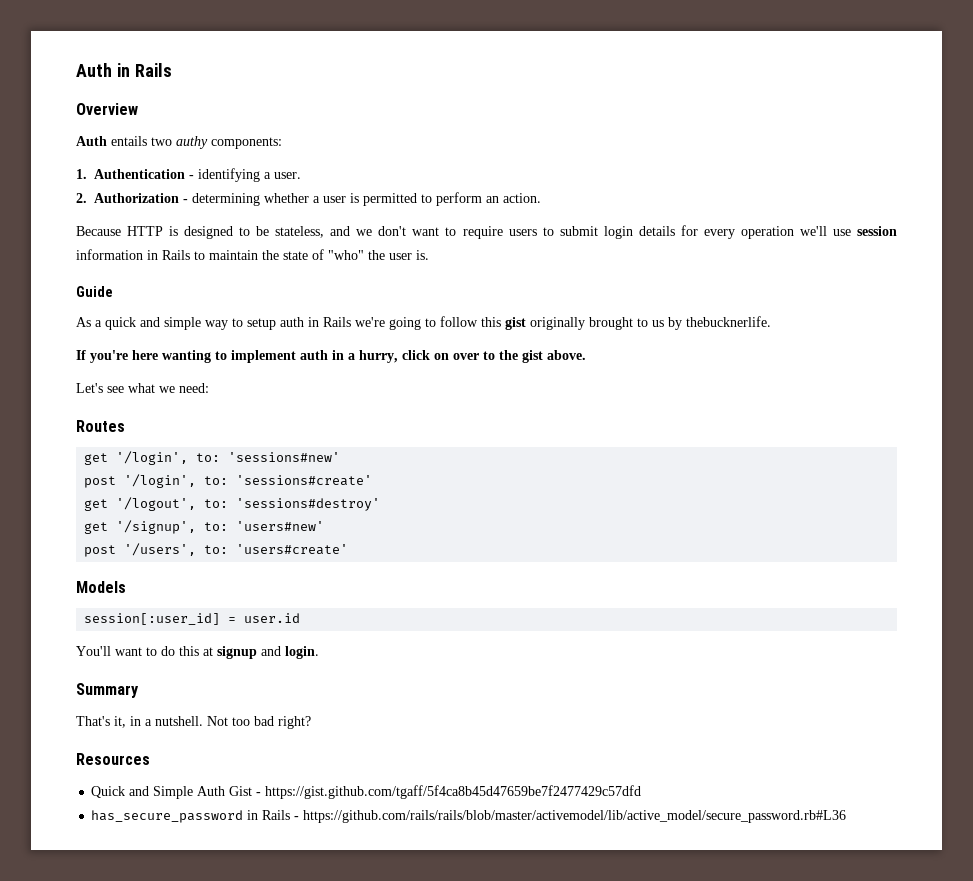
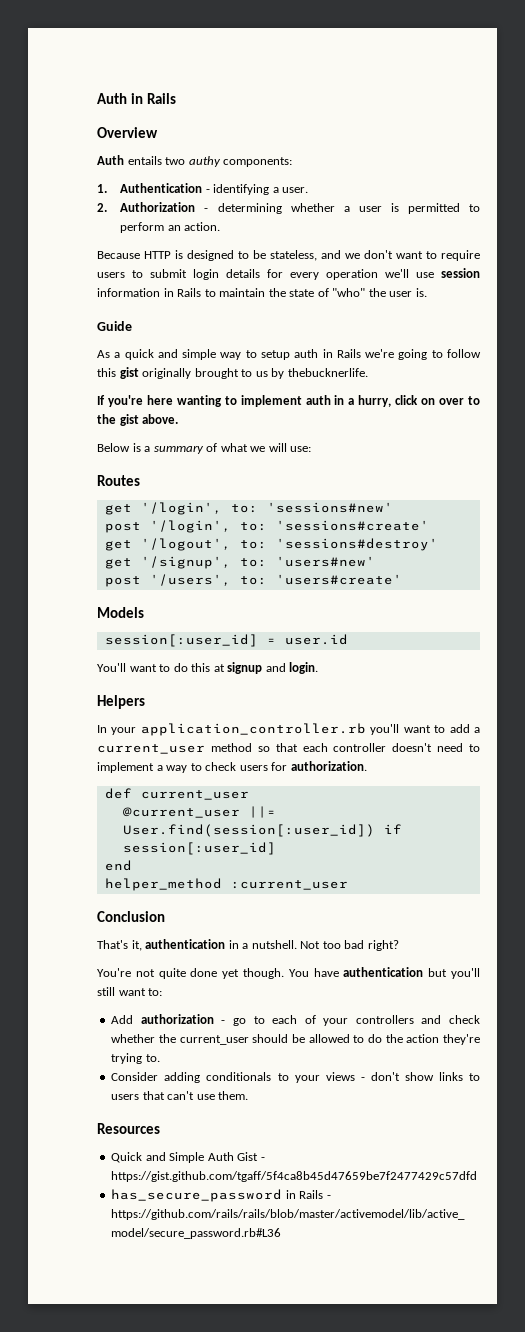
- Let's see what we need:
+ Below is a summary of what we will use:
- Summary
+ Helpers
+ In your application_controller.rb you'll want to add a current_user method so that each controller doesn't need to implement a way to check users for authorization.
+ def current_user
+ @current_user ||= User.find(session[:user_id]) if session[:user_id]
+ end
+ helper_method :current_user
+ Conclusion
- That's it, in a nutshell.
+ That's it, authentication in a nutshell.
+ You're not quite done yet though. You have authentication but you'll still want to:
+ Add authorization - go to each of your controllers and check whether the current_user should be allowed to do the action they're trying to.
+ Consider adding conditionals to your views - don't show links to users that can't use them.

